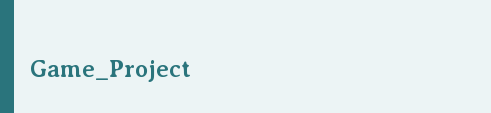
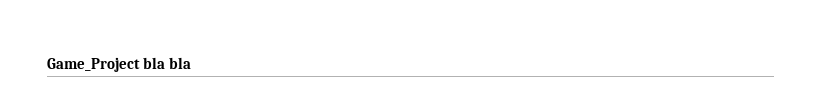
- Game_Project
+ Game_Project bla bla

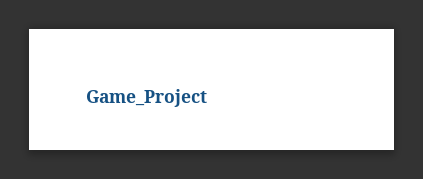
- Game_Project bla bla
+ Game_Project

